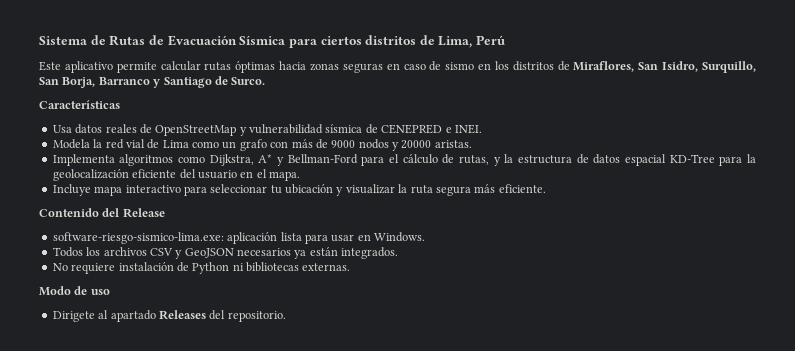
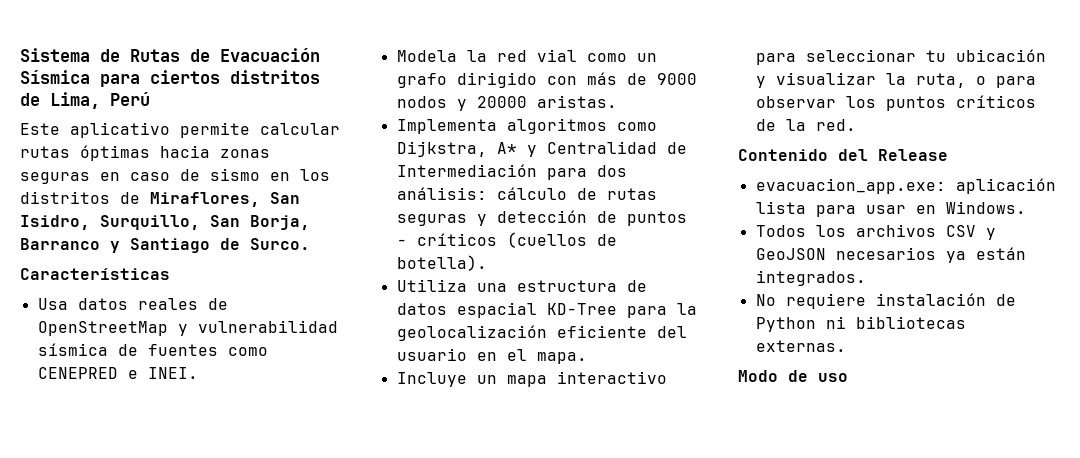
- Usa datos reales de OpenStreetMap y vulnerabilidad sísmica de CENEPRED e INEI.
+ Usa datos reales de OpenStreetMap y vulnerabilidad sísmica de fuentes como CENEPRED e INEI.
- Modela la red vial de Lima como un grafo con más de 9000 nodos y 20000 aristas.
+ Modela la red vial como un grafo dirigido con más de 9000 nodos y 20000 aristas.
- Implementa algoritmos como Dijkstra, A* y Bellman-Ford para el cálculo de rutas, y la estructura de datos espacial KD-Tree para la geolocalización eficiente del usuario en el mapa.
+ Implementa algoritmos como Dijkstra, A* y Centralidad de Intermediación para dos análisis: cálculo de rutas seguras y detección de puntos - críticos (cuellos de botella).
+ Utiliza una estructura de datos espacial KD-Tree para la geolocalización eficiente del usuario en el mapa.
- Incluye mapa interactivo para seleccionar tu ubicación y visualizar la ruta segura más eficiente.
+ Incluye un mapa interactivo para seleccionar tu ubicación y visualizar la ruta, o para observar los puntos críticos de la red.
- software-riesgo-sismico-lima.exe: aplicación lista para usar en Windows.
+ evacuacion_app.exe: aplicación lista para usar en Windows.
- Dirigete al apartado Releases del repositorio.

